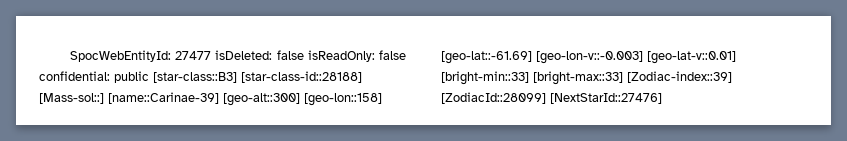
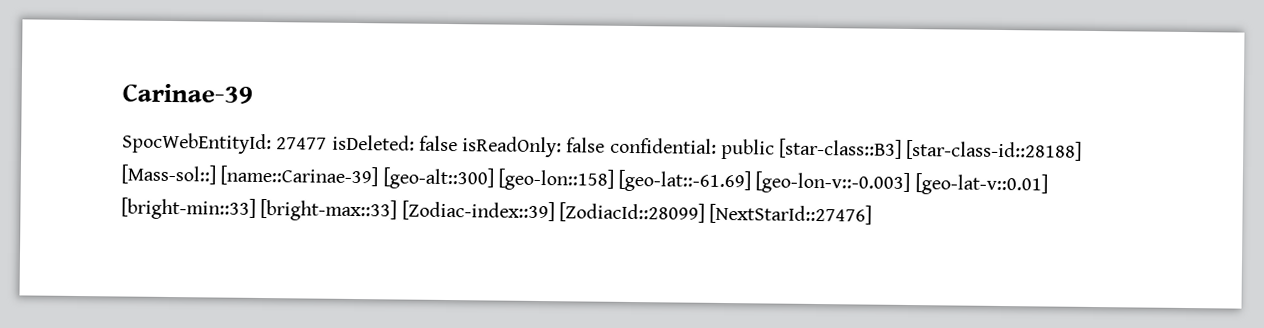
+ Carinae-39

